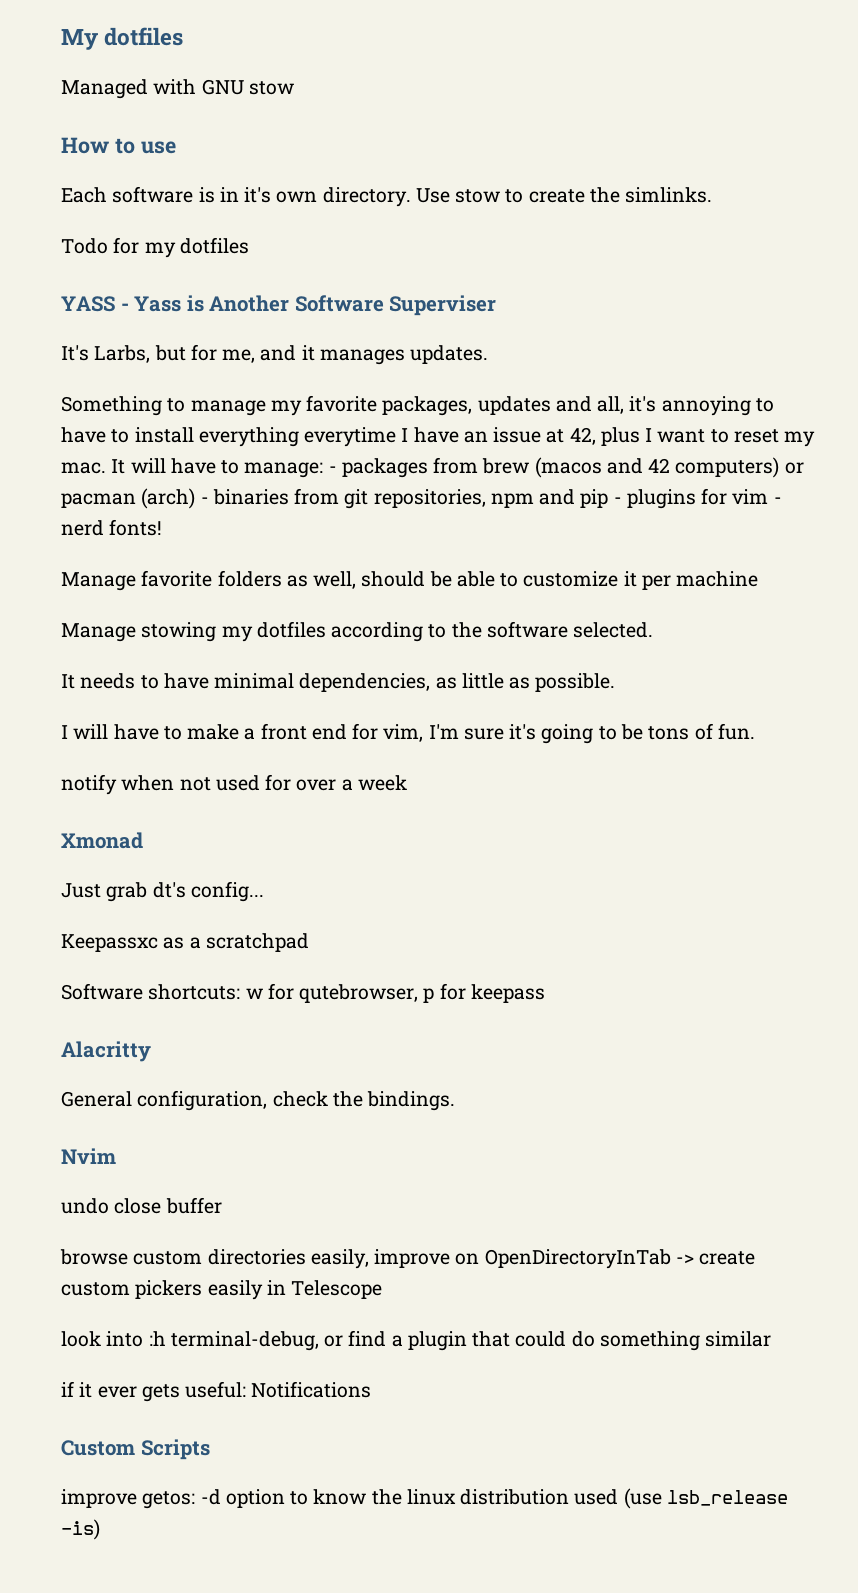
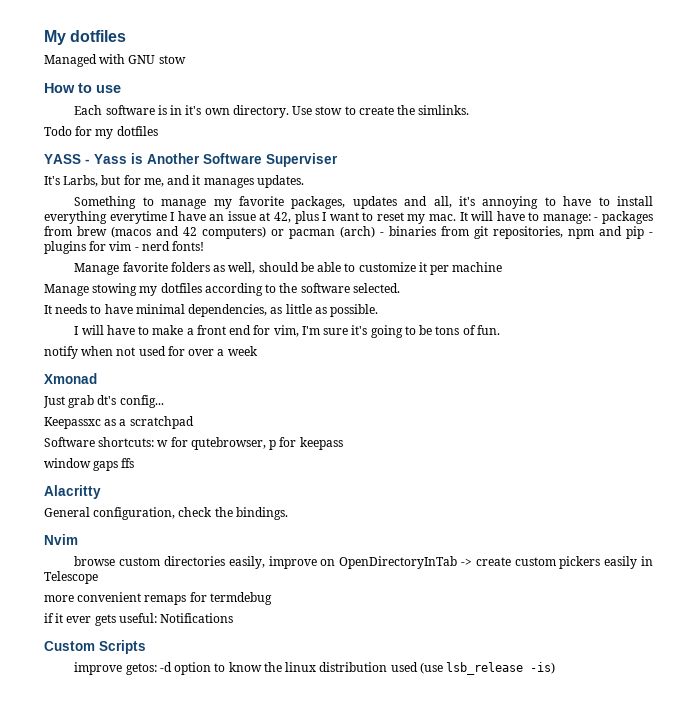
+ window gaps ffs
- undo close buffer
- look into :h terminal-debug, or find a plugin that could do something similar
+ more convenient remaps for termdebug

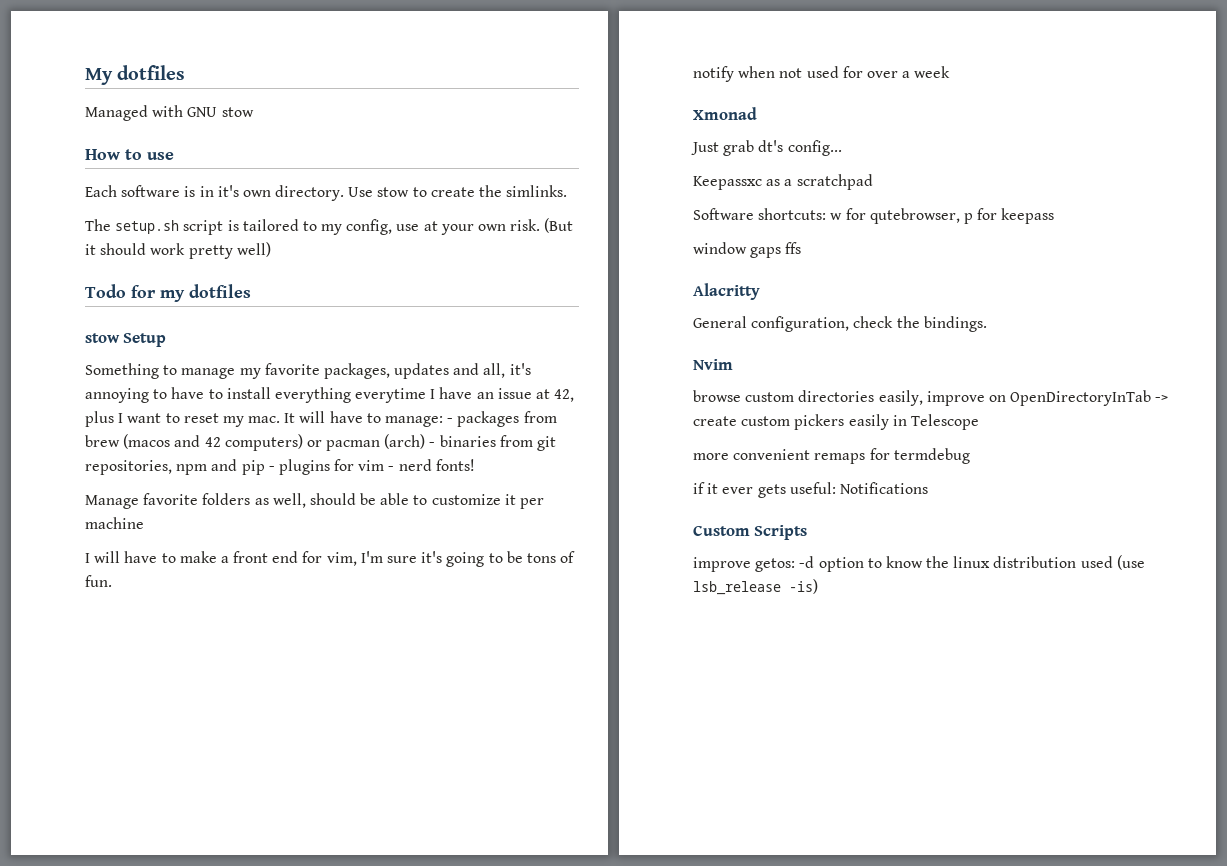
+ The setup.sh script is tailored to my config, use at your own risk. (But it should work pretty well)
  Todo for my dotfiles
- YASS - Yass is Another Software Superviser
- It's Larbs, but for me, and it manages updates.
+ stow Setup
- Manage stowing my dotfiles according to the software selected.
- It needs to have minimal dependencies, as little as possible.

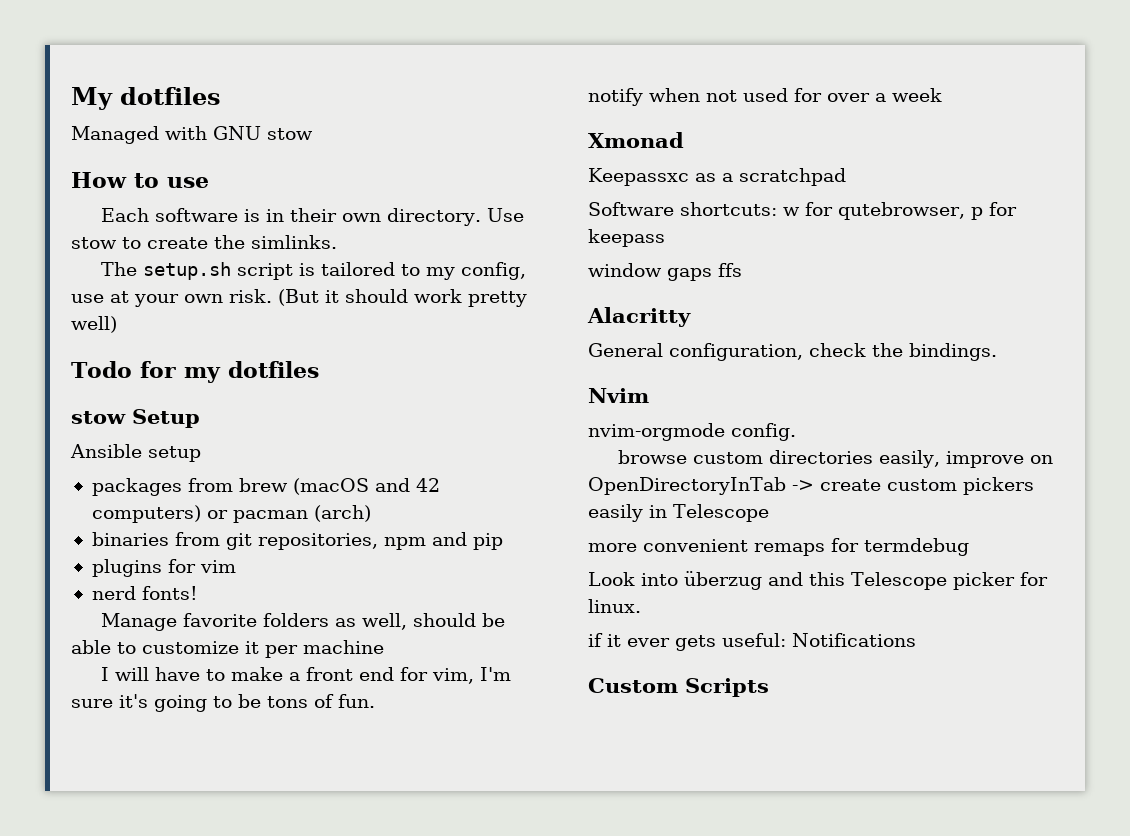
- Each software is in it's own directory.
+ Each software is in their own directory.
- Something to manage my favorite packages, updates and all, it's annoying to have to install everything everytime I have an issue at 42, plus I want to reset my mac. It will have to manage: - packages from brew (macos and 42 computers) or pacman (arch) - binaries from git repositories, npm and pip - plugins for vim - nerd fonts!
+ Ansible setup
+ packages from brew (macOS and 42 computers) or pacman (arch)
+ binaries from git repositories, npm and pip
+ plugins for vim
+ nerd fonts!
- Just grab dt's config...
+ nvim-orgmode config.
+ Look into überzug and this Telescope picker for linux.
- improve getos: -d option to know the linux distribution used (use lsb_release -is)

